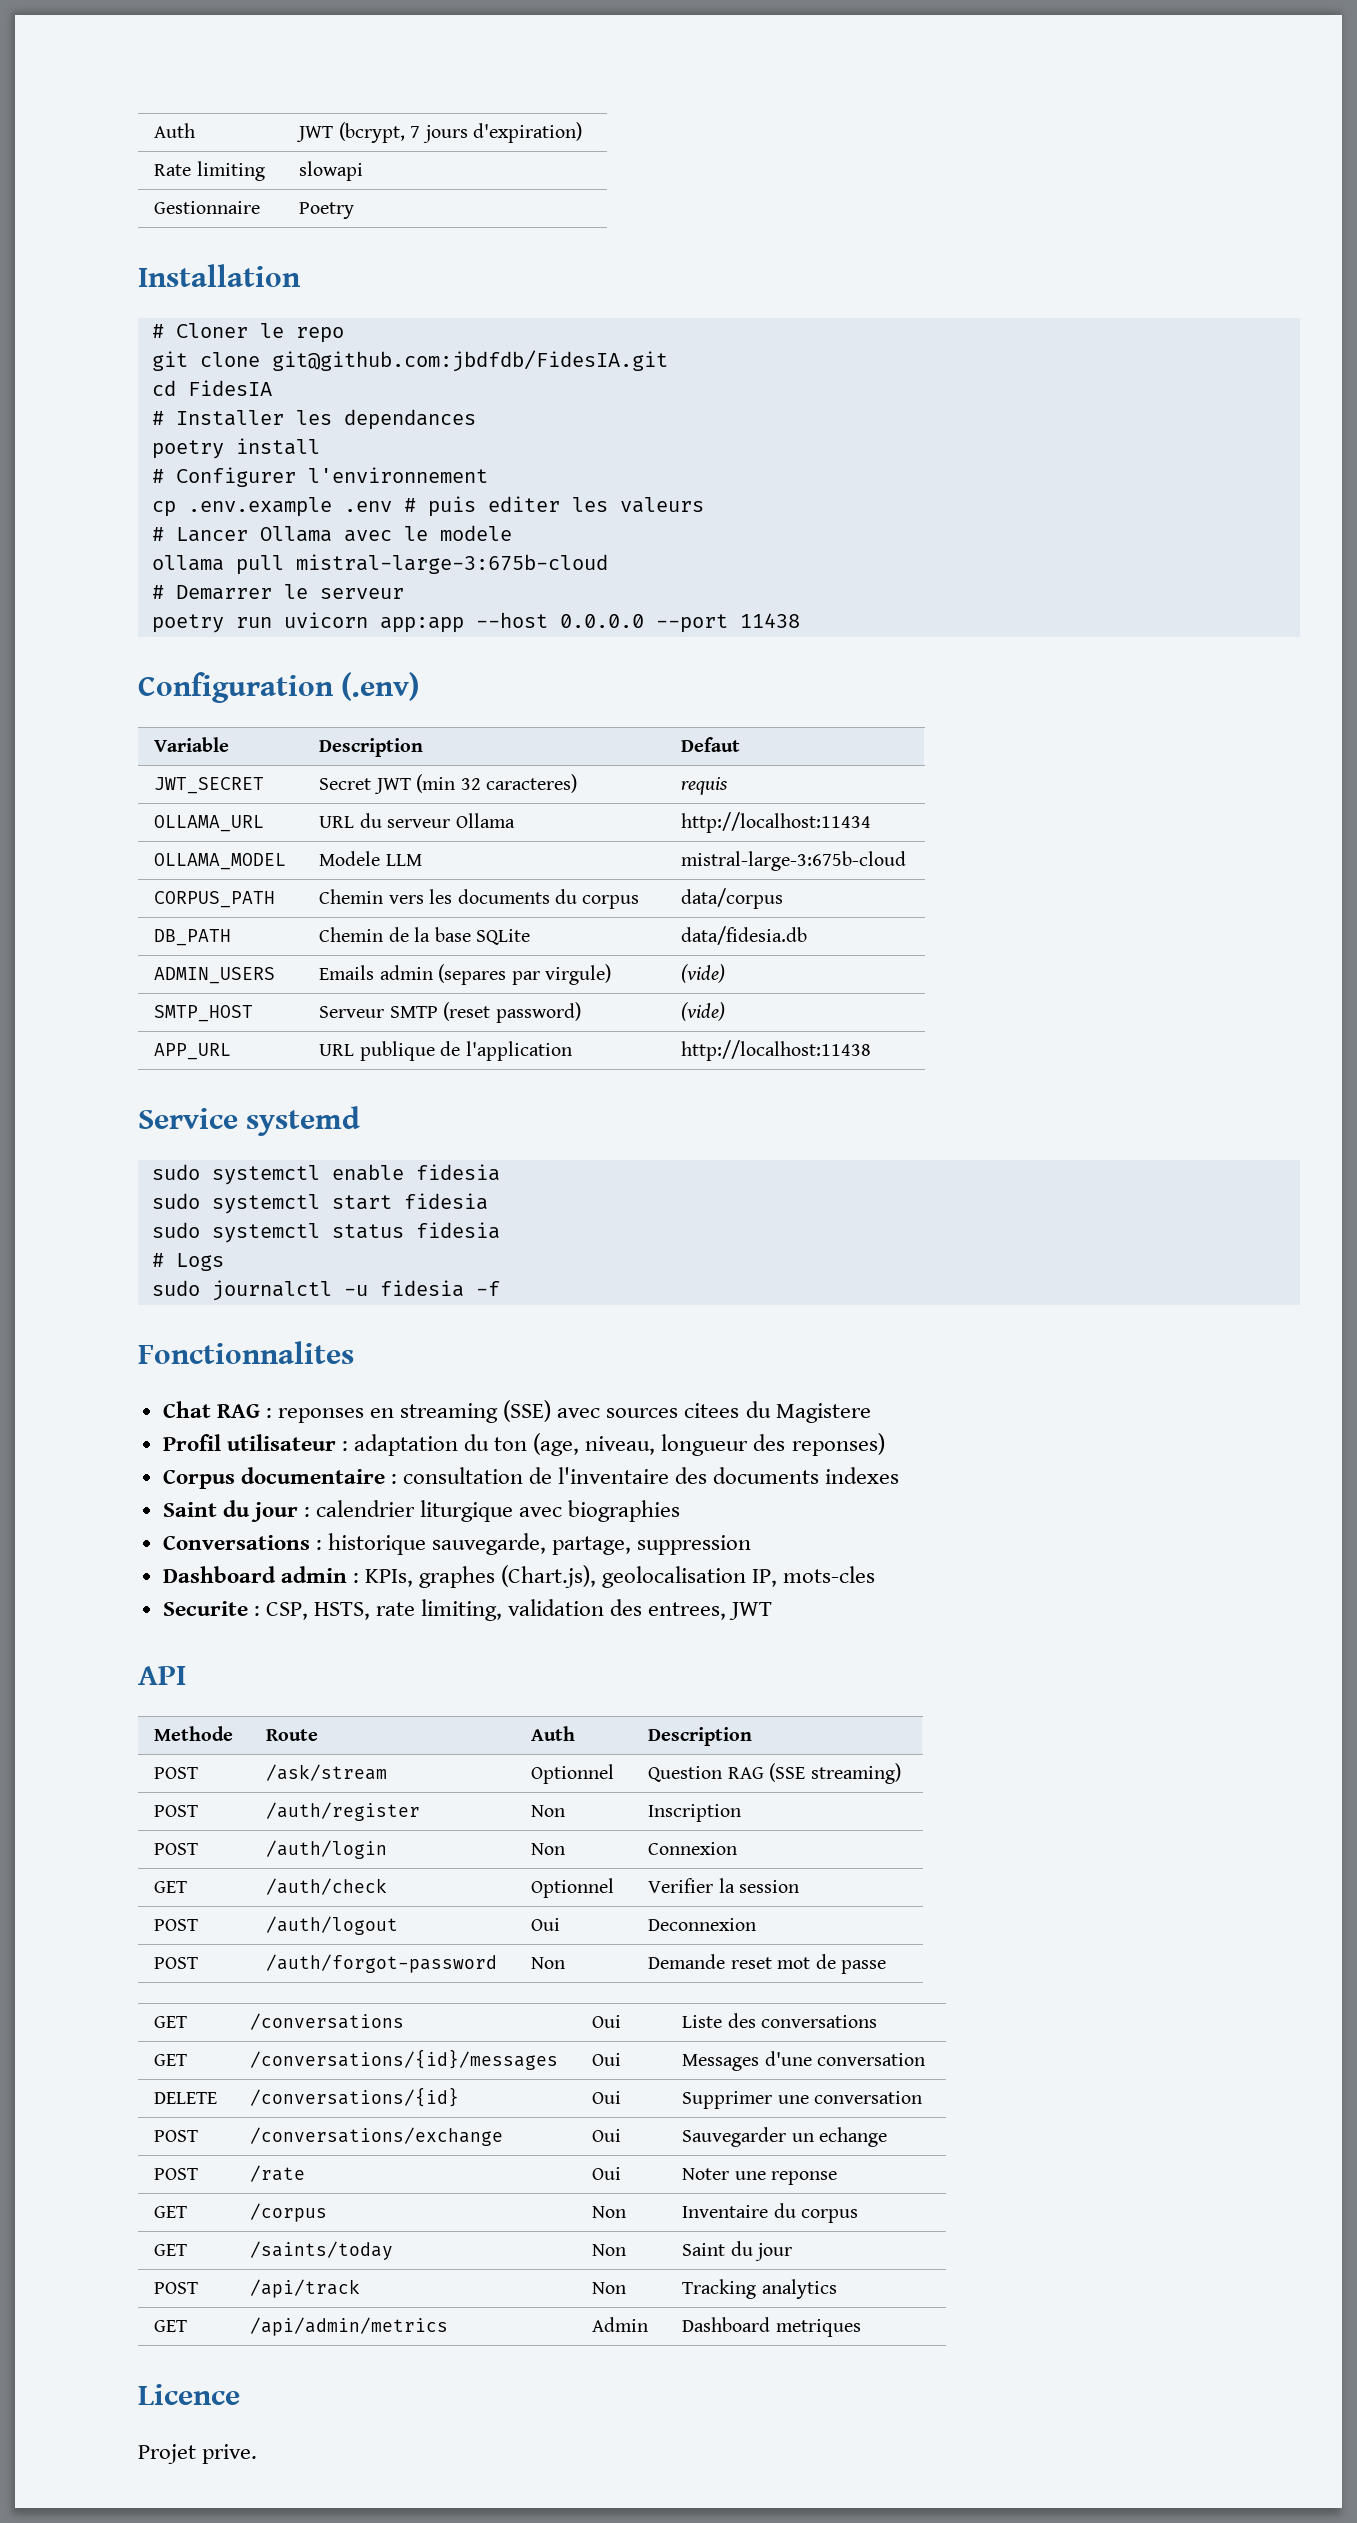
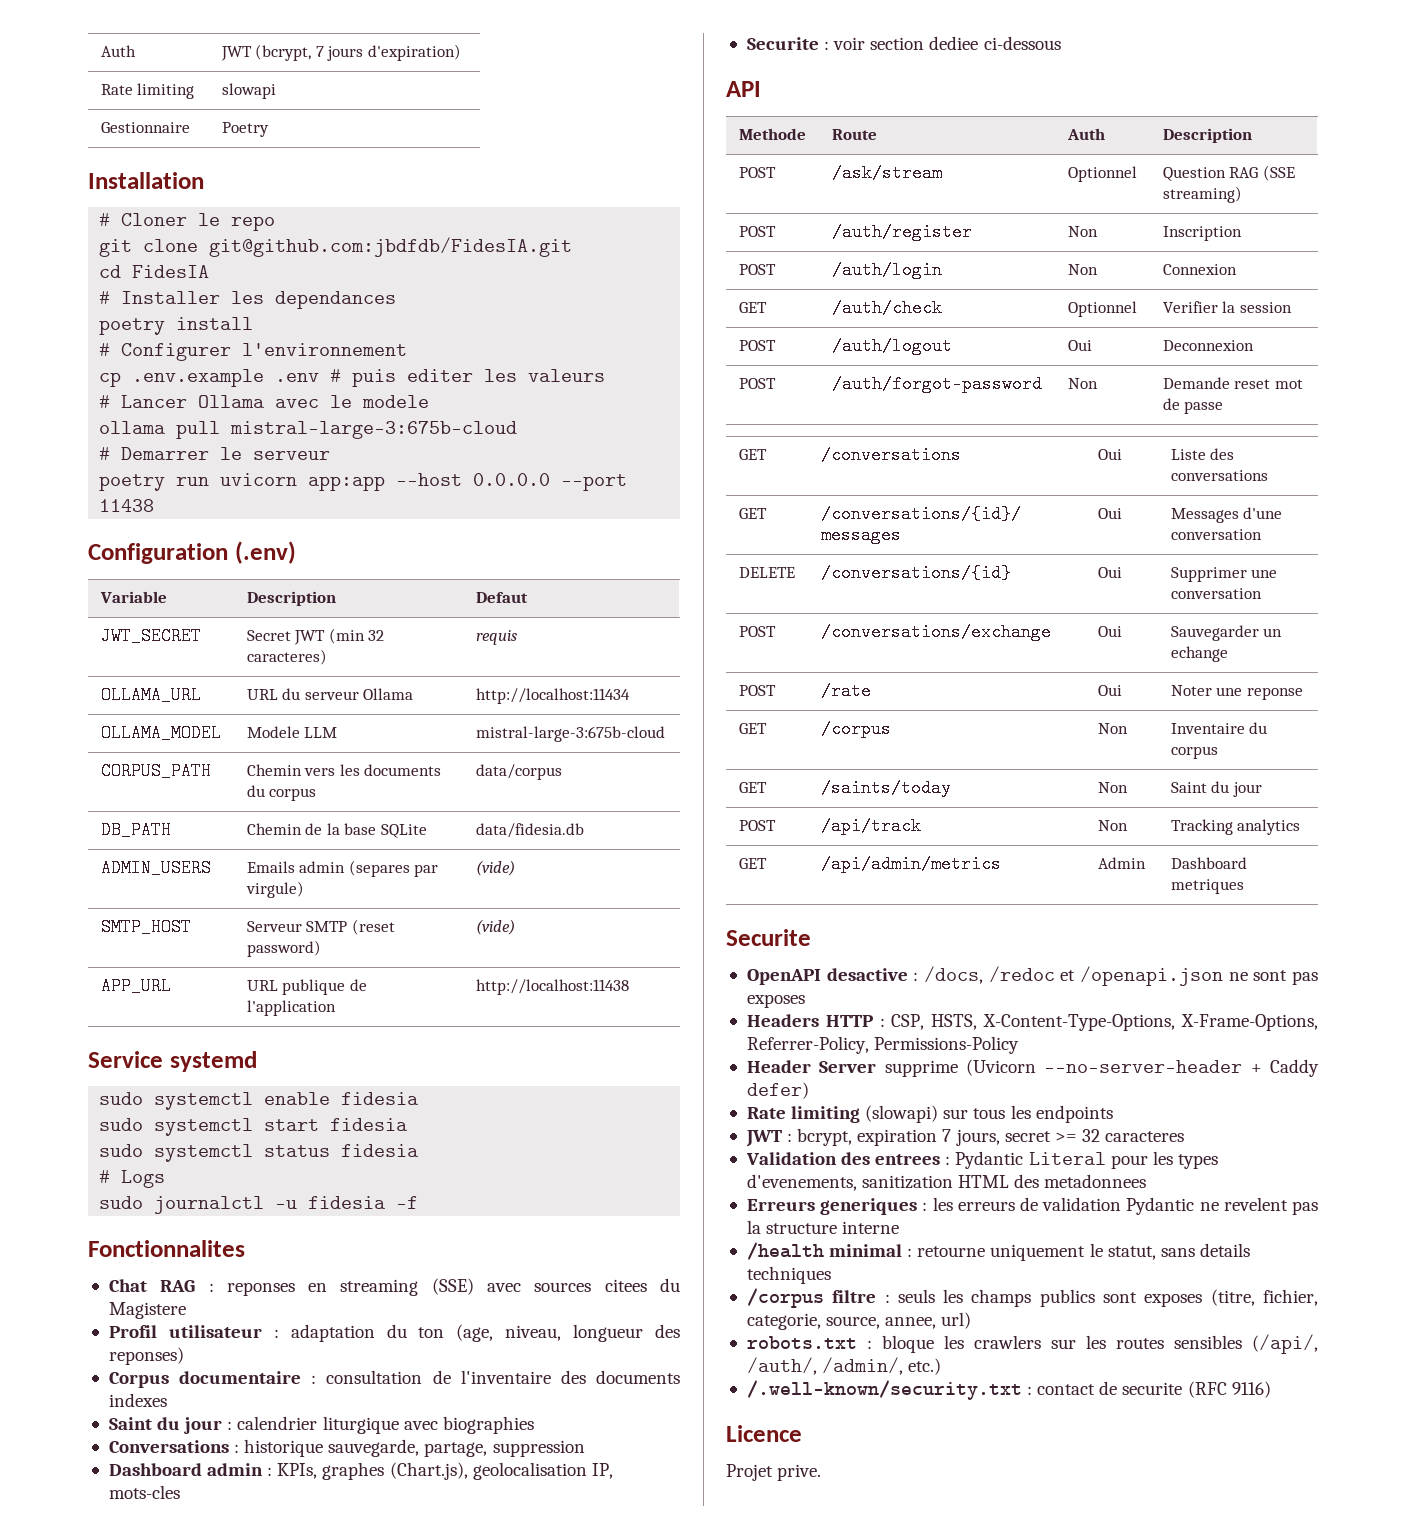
- Securite : CSP, HSTS, rate limiting, validation des entrees, JWT
+ Securite : voir section dediee ci-dessous
  GET | /api/admin/metrics | Admin | Dashboard metriques
+ Securite
+ OpenAPI desactive : /docs, /redoc et /openapi.json ne sont pas exposes
+ Headers HTTP : CSP, HSTS, X-Content-Type-Options, X-Frame-Options, Referrer-Policy, Permissions-Policy
+ Header Server supprime (Uvicorn --no-server-header + Caddy defer)
+ Rate limiting (slowapi) sur tous les endpoints
+ JWT : bcrypt, expiration 7 jours, secret >= 32 caracteres
+ Validation des entrees : Pydantic Literal pour les types d'evenements, sanitization HTML des metadonnees
+ Erreurs generiques : les erreurs de validation Pydantic ne revelent pas la structure interne
+ /health minimal : retourne uniquement le statut, sans details techniques
+ /corpus filtre : seuls les champs publics sont exposes (titre, fichier, categorie, source, annee, url)
+ robots.txt : bloque les crawlers sur les routes sensibles (/api/, /auth/, /admin/, etc.)
+ /.well-known/security.txt : contact de securite (RFC 9116)

